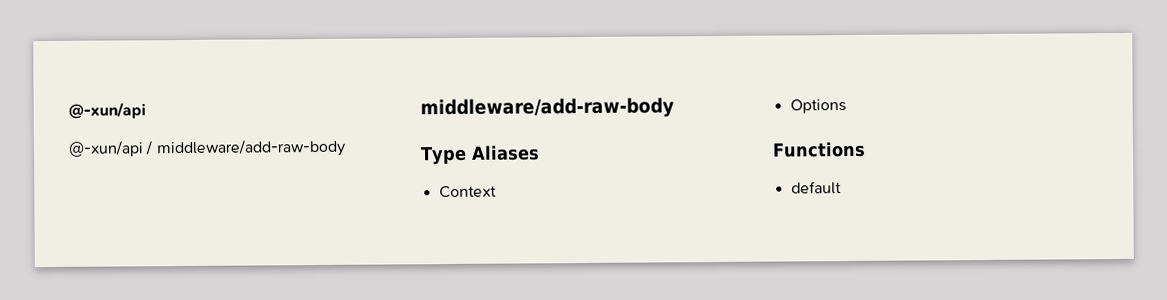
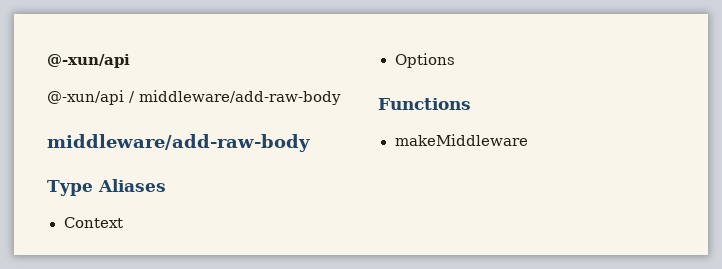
- default
+ makeMiddleware

